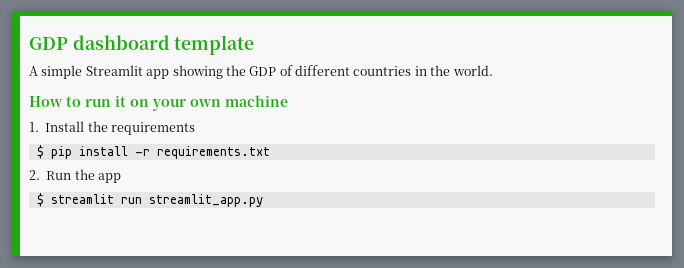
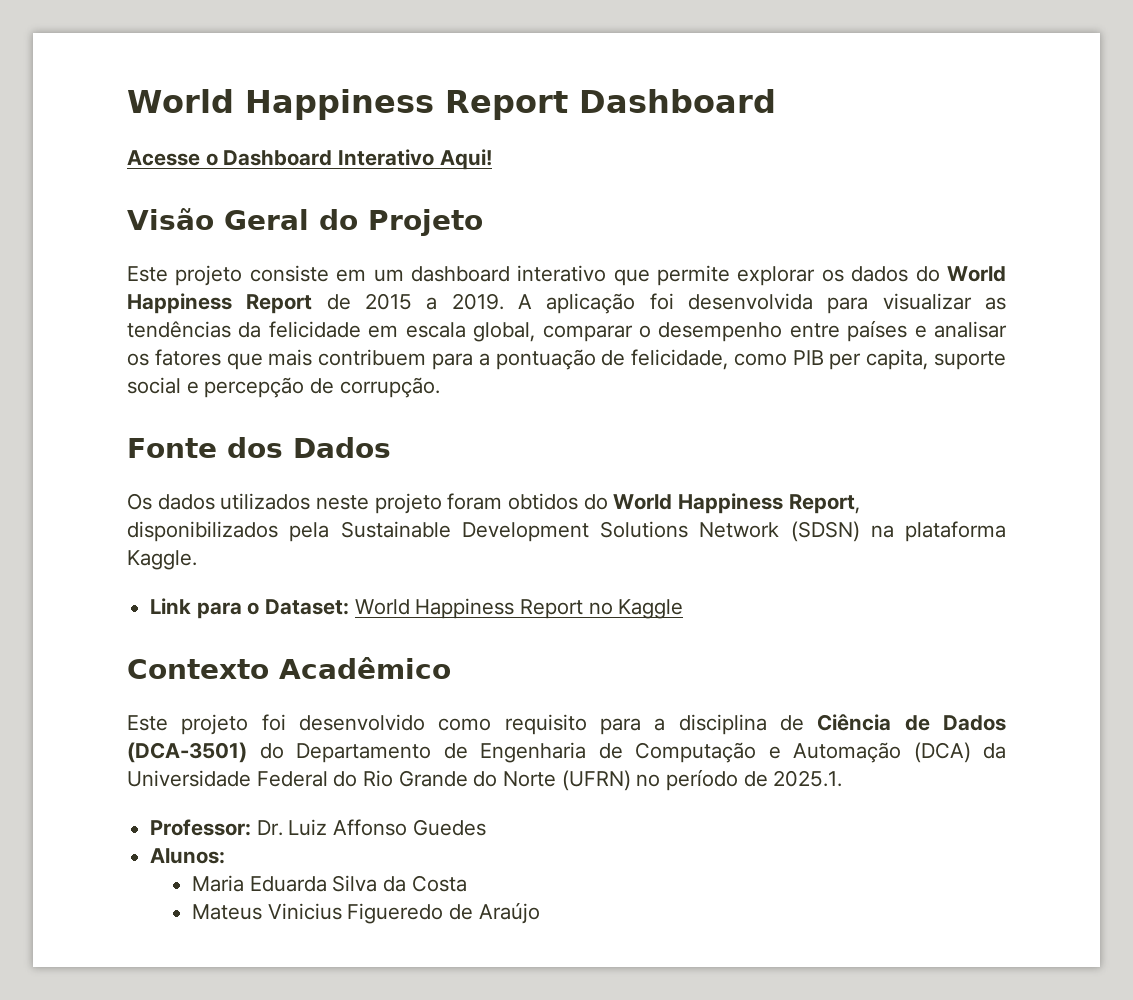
- GDP dashboard template
- A simple Streamlit app showing the GDP of different countries in the world.
- How to run it on your own machine
- 1. Install the requirements
- $ pip install -r requirements.txt
- 2. Run the app
- $ streamlit run streamlit_app.py
+ World Happiness Report Dashboard
+ Acesse o Dashboard Interativo Aqui!
+ Visão Geral do Projeto
+ Este projeto consiste em um dashboard interativo que permite explorar os dados do World Happiness Report de 2015 a 2019. A aplicação foi desenvolvida para visualizar as tendências da felicidade em escala global, comparar o desempenho entre países e analisar os fatores que mais contribuem para a pontuação de felicidade, como PIB per capita, suporte social e percepção de corrupção.
+ Fonte dos Dados
+ Os dados utilizados neste projeto foram obtidos do World Happiness Report, disponibilizados pela Sustainable Development Solutions Network (SDSN) na plataforma Kaggle.
+ Link para o Dataset: World Happiness Report no Kaggle
+ Contexto Acadêmico
+ Este projeto foi desenvolvido como requisito para a disciplina de Ciência de Dados (DCA-3501) do Departamento de Engenharia de Computação e Automação (DCA) da Universidade Federal do Rio Grande do Norte (UFRN) no período de 2025.1.
+ Professor: Dr. Luiz Affonso Guedes
+ Alunos:
+ Maria Eduarda Silva da Costa
+ Mateus Vinicius Figueredo de Araújo

